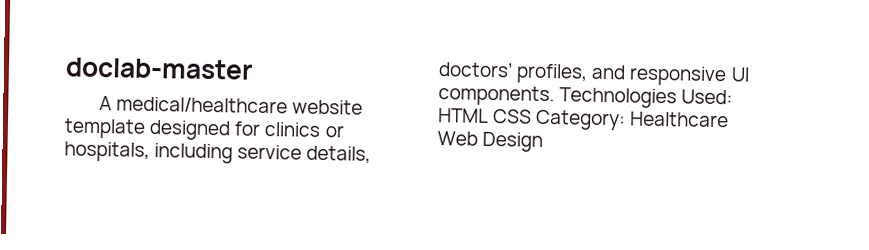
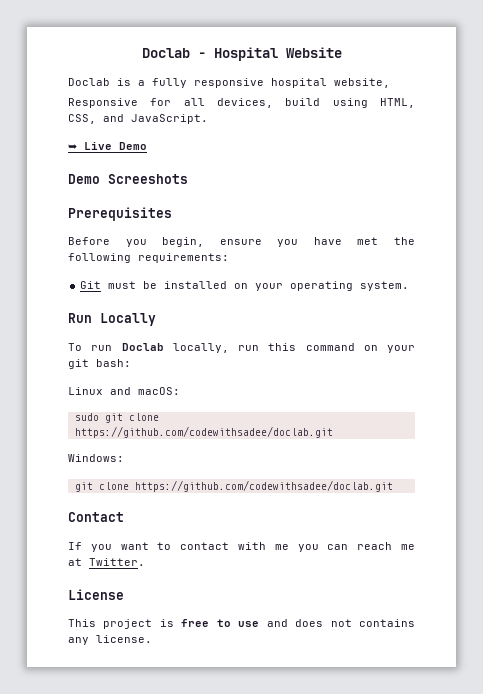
- doclab-master
- A medical/healthcare website template designed for clinics or hospitals, including service details, doctors’ profiles, and responsive UI components. Technologies Used: HTML CSS Category: Healthcare Web Design
+ Doclab - Hospital Website
+ Doclab is a fully responsive hospital website,
+ Responsive for all devices, build using HTML, CSS, and JavaScript.
+ ➥ Live Demo
+ Demo Screeshots
+ Prerequisites
+ Before you begin, ensure you have met the following requirements:
+ Git must be installed on your operating system.
+ Run Locally
+ To run Doclab locally, run this command on your git bash:
+ Linux and macOS:
+ sudo git clone https://github.com/codewithsadee/doclab.git
+ Windows:
+ git clone https://github.com/codewithsadee/doclab.git
+ Contact
+ If you want to contact with me you can reach me at Twitter.
+ License
+ This project is free to use and does not contains any license.

